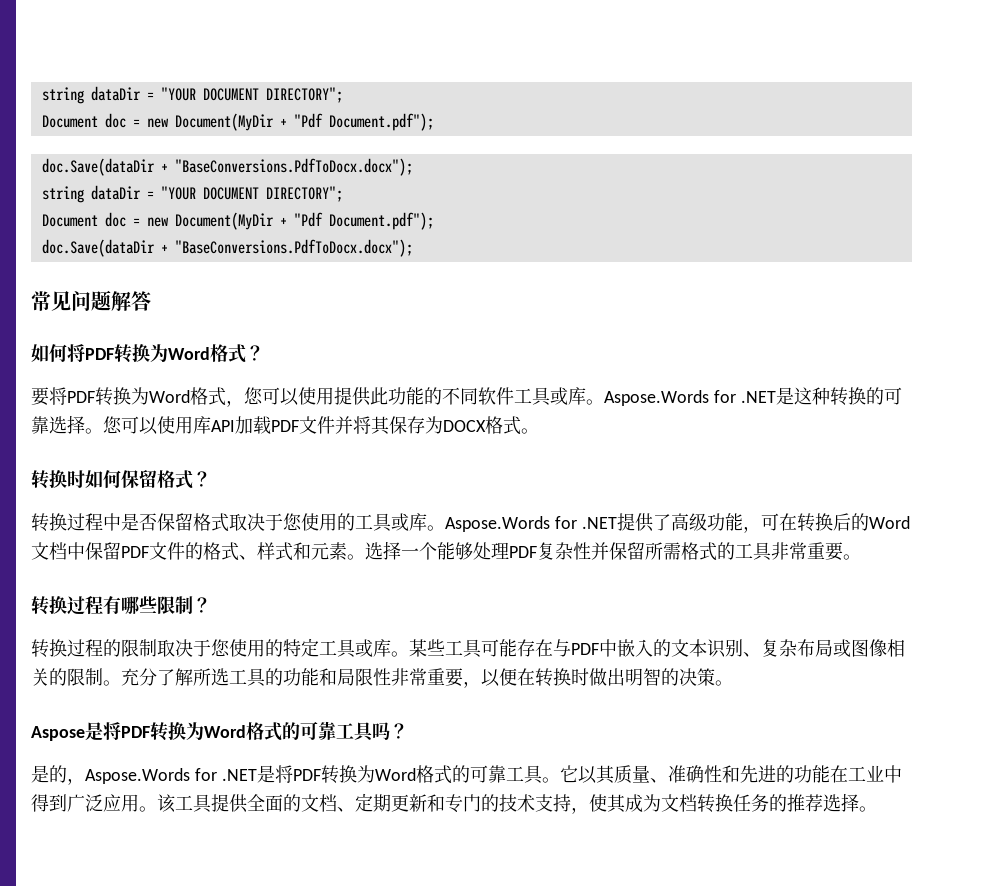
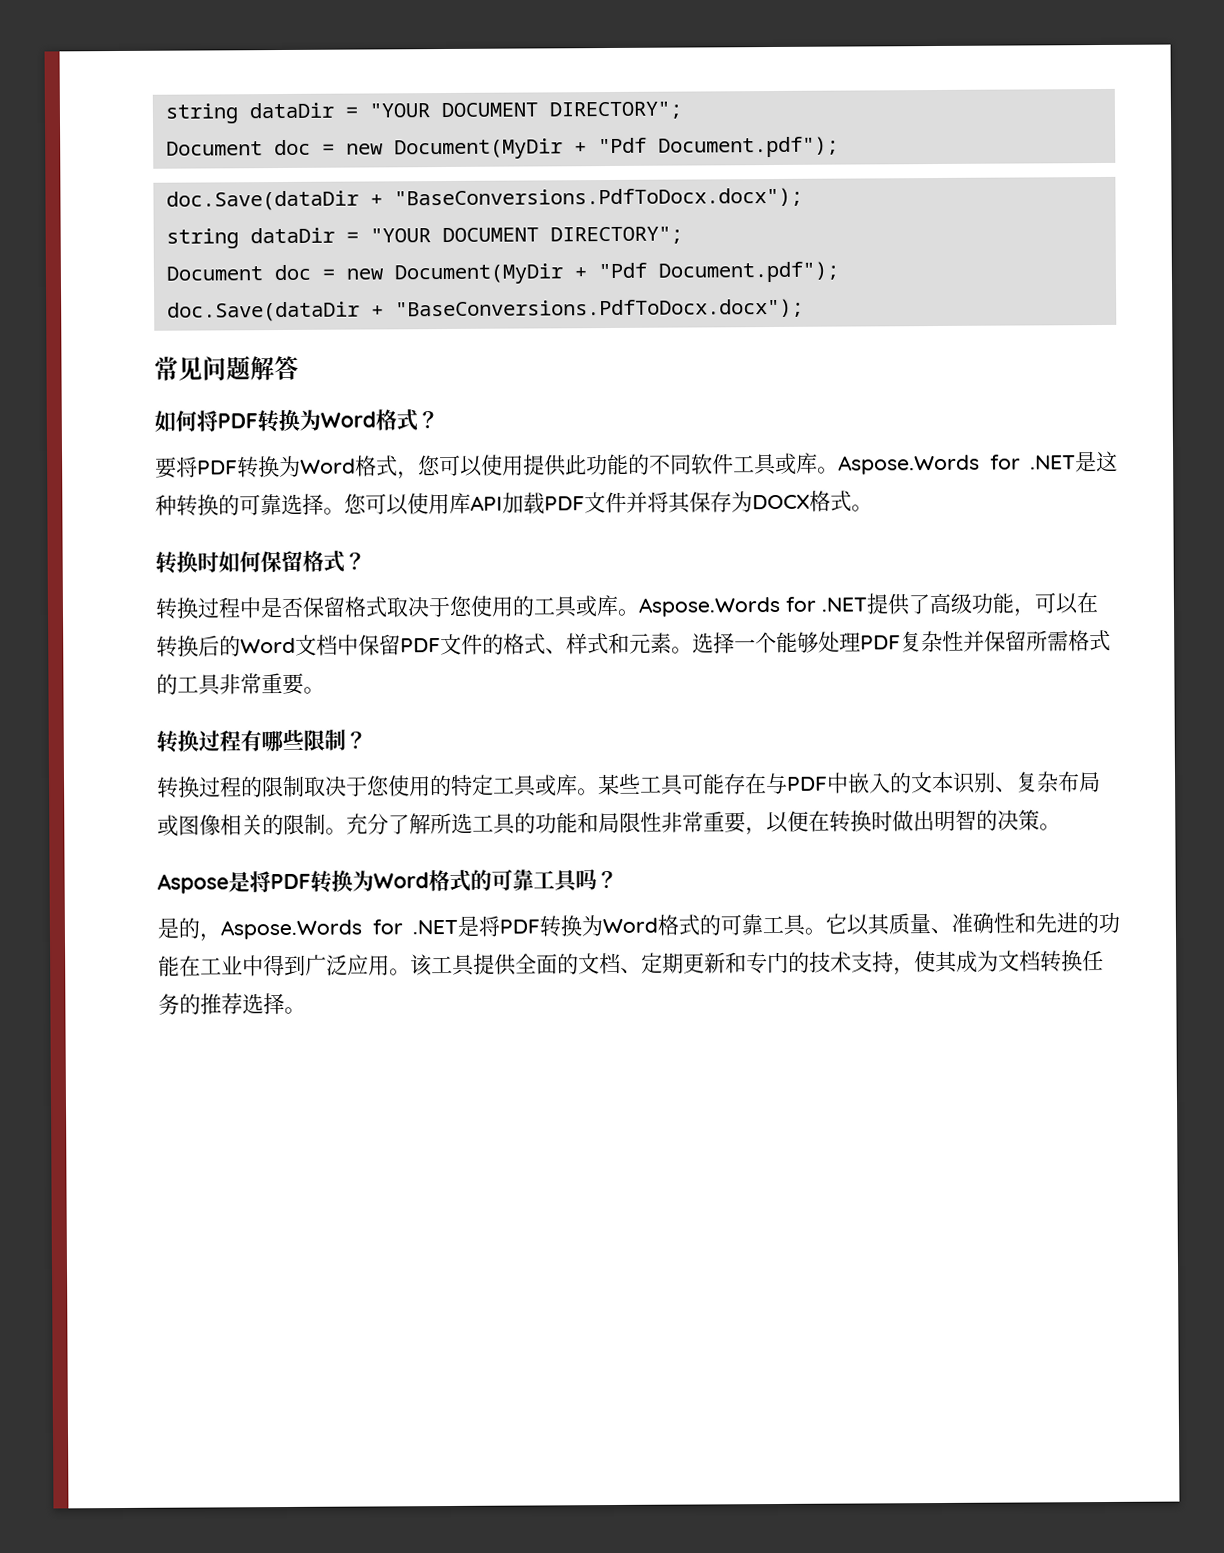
- Aspose.Words for .NET提供了高级功能，可在转换后的Word文档中保留PDF文件的格式、样式和元素。
+ Aspose.Words for .NET提供了高级功能，可以在转换后的Word文档中保留PDF文件的格式、样式和元素。

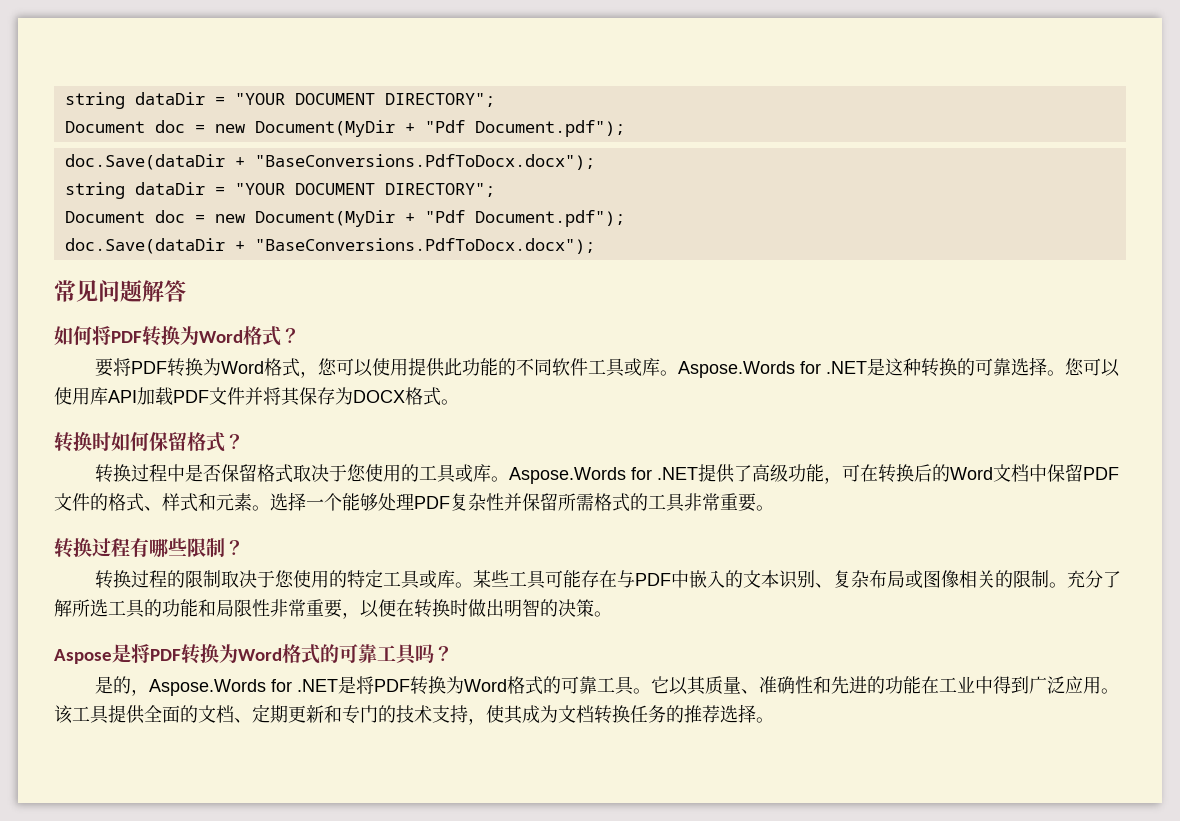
- Aspose.Words for .NET提供了高级功能，可以在转换后的Word文档中保留PDF文件的格式、样式和元素。
+ Aspose.Words for .NET提供了高级功能，可在转换后的Word文档中保留PDF文件的格式、样式和元素。

